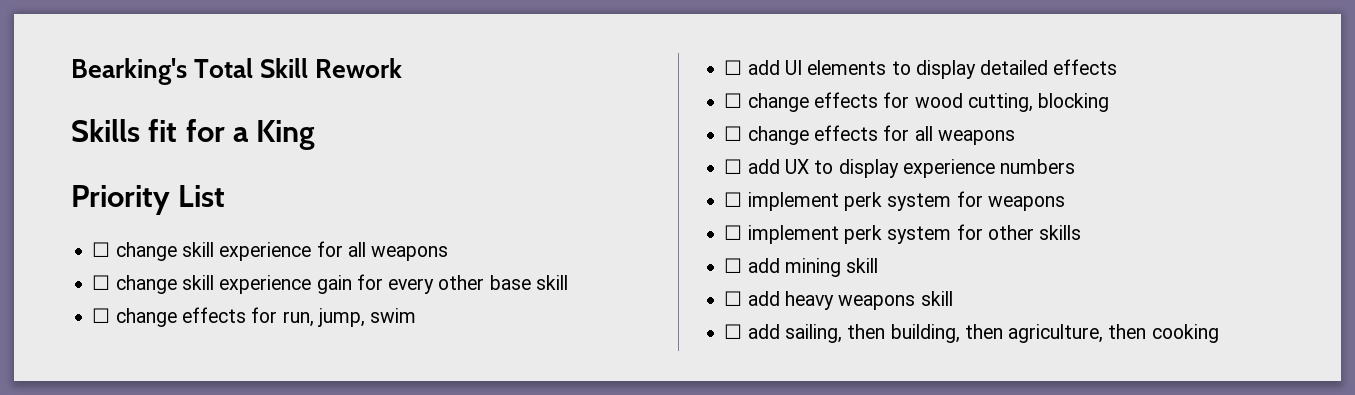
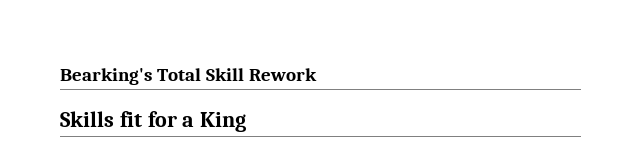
- Priority List
- ☐ change skill experience for all weapons
- ☐ change skill experience gain for every other base skill
- ☐ change effects for run, jump, swim
- ☐ add UI elements to display detailed effects
- ☐ change effects for wood cutting, blocking
- ☐ change effects for all weapons
- ☐ add UX to display experience numbers
- ☐ implement perk system for weapons
- ☐ implement perk system for other skills
- ☐ add mining skill
- ☐ add heavy weapons skill
- ☐ add sailing, then building, then agriculture, then cooking

